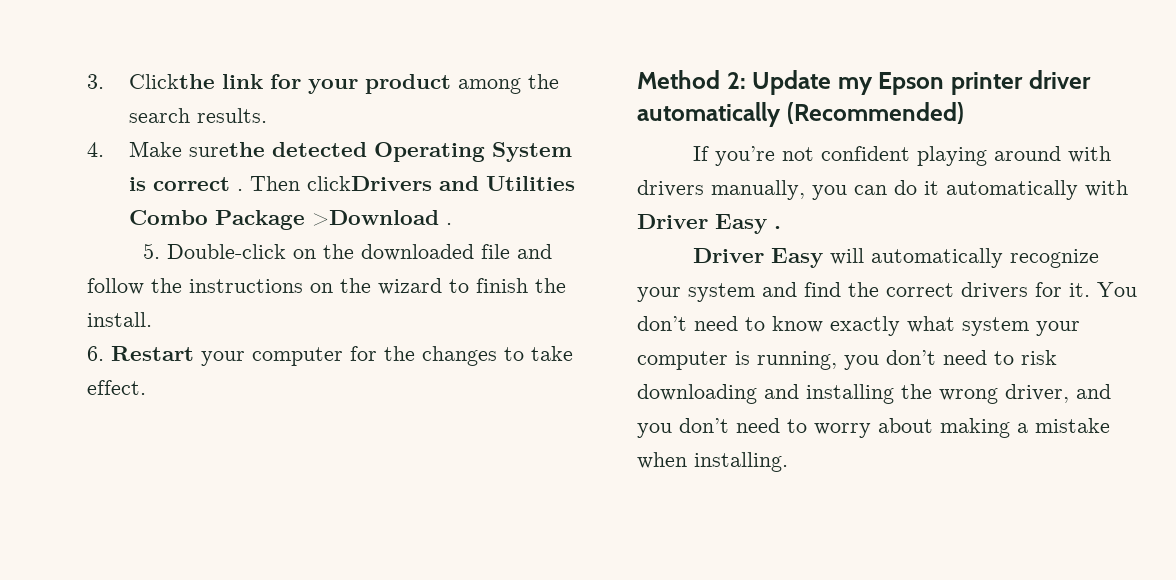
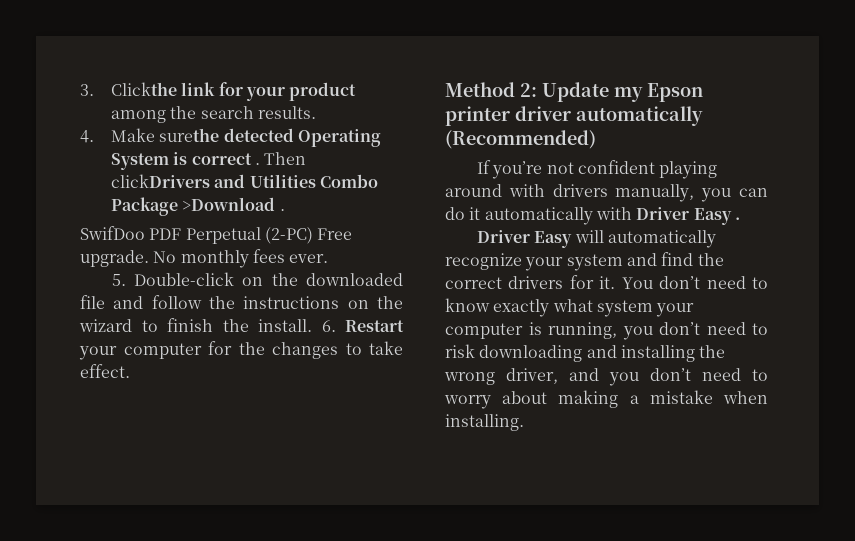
+ SwifDoo PDF Perpetual (2-PC) Free upgrade. No monthly fees ever.
- 5. Double-click on the downloaded file and follow the instructions on the wizard to finish the install.
- 6. Restart your computer for the changes to take effect.
+ 5. Double-click on the downloaded file and follow the instructions on the wizard to finish the install. 6. Restart your computer for the changes to take effect.

